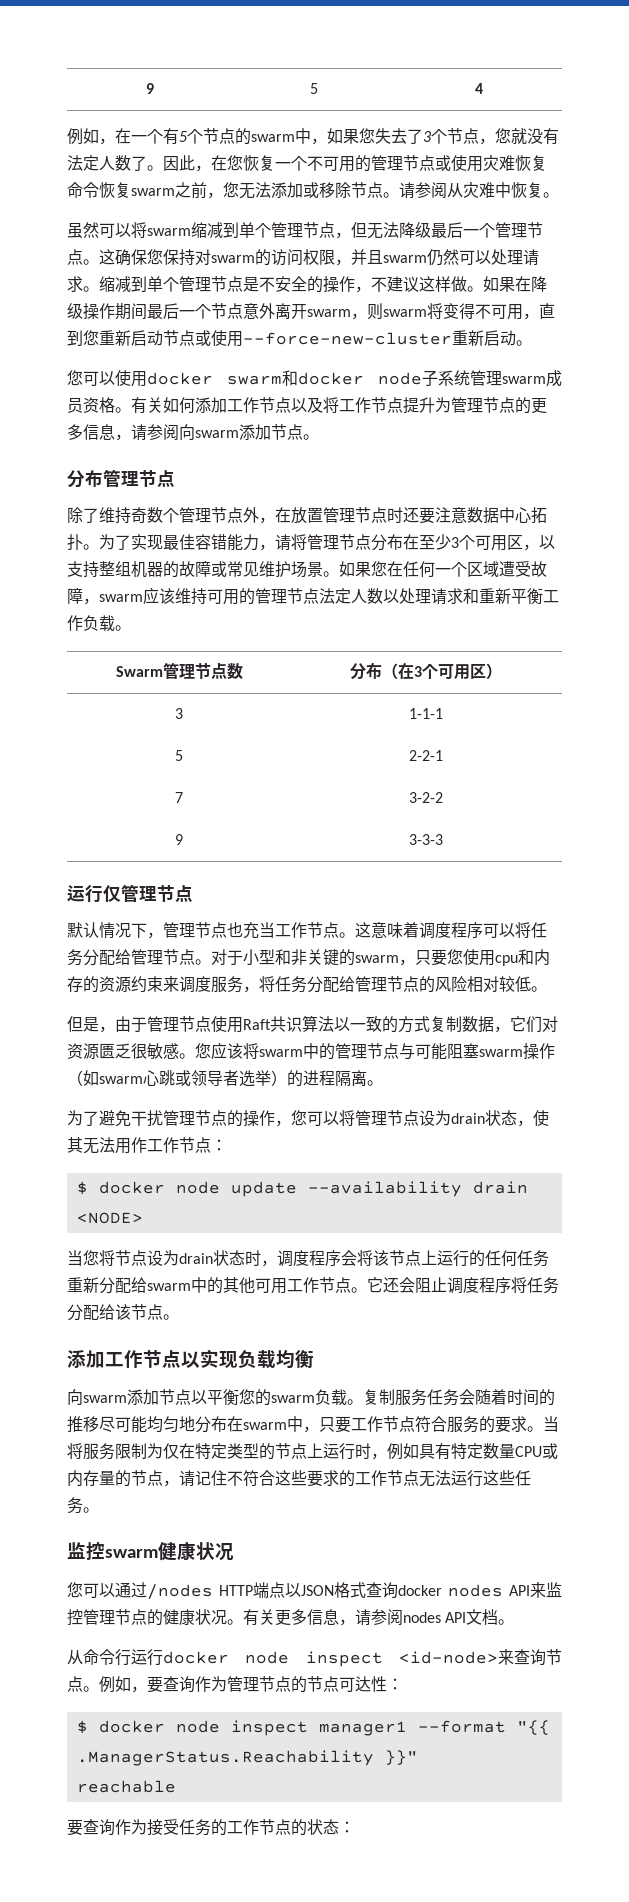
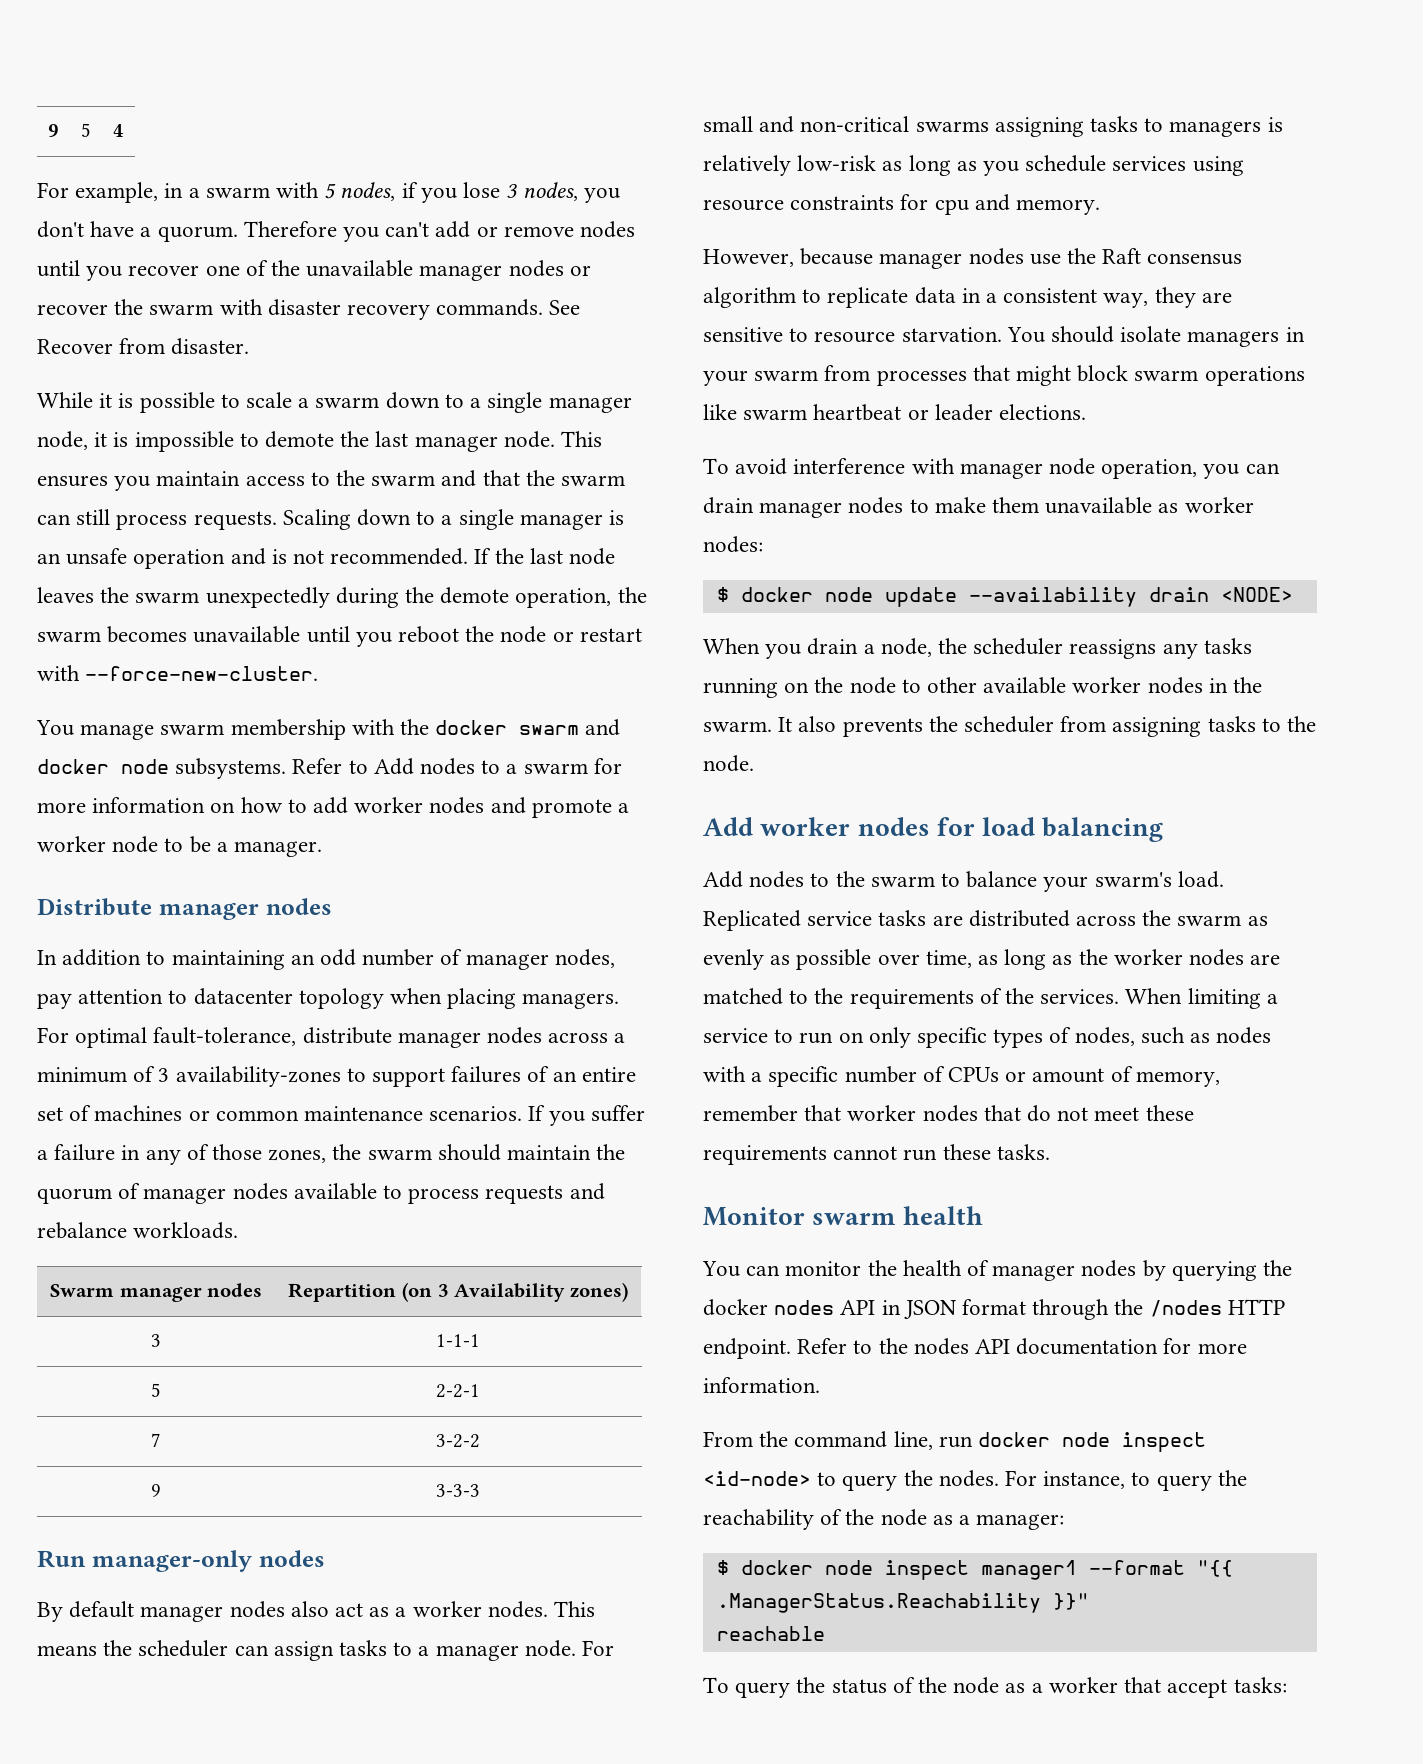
- 例如，在一个有5个节点的swarm中，如果您失去了3个节点，您就没有法定人数了。因此，在您恢复一个不可用的管理节点或使用灾难恢复命令恢复swarm之前，您无法添加或移除节点。请参阅从灾难中恢复。
- 虽然可以将swarm缩减到单个管理节点，但无法降级最后一个管理节点。这确保您保持对swarm的访问权限，并且swarm仍然可以处理请求。缩减到单个管理节点是不安全的操作，不建议这样做。如果在降级操作期间最后一个节点意外离开swarm，则swarm将变得不可用，直到您重新启动节点或使用--force-new-cluster重新启动。
- 您可以使用docker swarm和docker node子系统管理swarm成员资格。有关如何添加工作节点以及将工作节点提升为管理节点的更多信息，请参阅向swarm添加节点。
- 分布管理节点
- 除了维持奇数个管理节点外，在放置管理节点时还要注意数据中心拓扑。为了实现最佳容错能力，请将管理节点分布在至少3个可用区，以支持整组机器的故障或常见维护场景。如果您在任何一个区域遭受故障，swarm应该维持可用的管理节点法定人数以处理请求和重新平衡工作负载。
- Swarm管理节点数 | 分布（在3个可用区）
+ For example, in a swarm with 5 nodes, if you lose 3 nodes, you don't have a quorum. Therefore you can't add or remove nodes until you recover one of the unavailable manager nodes or recover the swarm with disaster recovery commands. See Recover from disaster.
+ While it is possible to scale a swarm down to a single manager node, it is impossible to demote the last manager node. This ensures you maintain access to the swarm and that the swarm can still process requests. Scaling down to a single manager is an unsafe operation and is not recommended. If the last node leaves the swarm unexpectedly during the demote operation, the swarm becomes unavailable until you reboot the node or restart with --force-new-cluster.
+ You manage swarm membership with the docker swarm and docker node subsystems. Refer to Add nodes to a swarm for more information on how to add worker nodes and promote a worker node to be a manager.
+ Distribute manager nodes
+ In addition to maintaining an odd number of manager nodes, pay attention to datacenter topology when placing managers. For optimal fault-tolerance, distribute manager nodes across a minimum of 3 availability-zones to support failures of an entire set of machines or common maintenance scenarios. If you suffer a failure in any of those zones, the swarm should maintain the quorum of manager nodes available to process requests and rebalance workloads.
+ Swarm manager nodes | Repartition (on 3 Availability zones)
- 运行仅管理节点
- 默认情况下，管理节点也充当工作节点。这意味着调度程序可以将任务分配给管理节点。对于小型和非关键的swarm，只要您使用cpu和内存的资源约束来调度服务，将任务分配给管理节点的风险相对较低。
- 但是，由于管理节点使用Raft共识算法以一致的方式复制数据，它们对资源匮乏很敏感。您应该将swarm中的管理节点与可能阻塞swarm操作（如swarm心跳或领导者选举）的进程隔离。
- 为了避免干扰管理节点的操作，您可以将管理节点设为drain状态，使其无法用作工作节点：
+ Run manager-only nodes
+ By default manager nodes also act as a worker nodes. This means the scheduler can assign tasks to a manager node. For small and non-critical swarms assigning tasks to managers is relatively low-risk as long as you schedule services using resource constraints for cpu and memory.
+ However, because manager nodes use the Raft consensus algorithm to replicate data in a consistent way, they are sensitive to resource starvation. You should isolate managers in your swarm from processes that might block swarm operations like swarm heartbeat or leader elections.
+ To avoid interference with manager node operation, you can drain manager nodes to make them unavailable as worker nodes:
- 当您将节点设为drain状态时，调度程序会将该节点上运行的任何任务重新分配给swarm中的其他可用工作节点。它还会阻止调度程序将任务分配给该节点。
- 添加工作节点以实现负载均衡
- 向swarm添加节点以平衡您的swarm负载。复制服务任务会随着时间的推移尽可能均匀地分布在swarm中，只要工作节点符合服务的要求。当将服务限制为仅在特定类型的节点上运行时，例如具有特定数量CPU或内存量的节点，请记住不符合这些要求的工作节点无法运行这些任务。
- 监控swarm健康状况
- 您可以通过/nodes HTTP端点以JSON格式查询docker nodes API来监控管理节点的健康状况。有关更多信息，请参阅nodes API文档。
- 从命令行运行docker node inspect <id-node>来查询节点。例如，要查询作为管理节点的节点可达性：
+ When you drain a node, the scheduler reassigns any tasks running on the node to other available worker nodes in the swarm. It also prevents the scheduler from assigning tasks to the node.
+ Add worker nodes for load balancing
+ Add nodes to the swarm to balance your swarm's load. Replicated service tasks are distributed across the swarm as evenly as possible over time, as long as the worker nodes are matched to the requirements of the services. When limiting a service to run on only specific types of nodes, such as nodes with a specific number of CPUs or amount of memory, remember that worker nodes that do not meet these requirements cannot run these tasks.
+ Monitor swarm health
+ You can monitor the health of manager nodes by querying the docker nodes API in JSON format through the /nodes HTTP endpoint. Refer to the nodes API documentation for more information.
+ From the command line, run docker node inspect <id-node> to query the nodes. For instance, to query the reachability of the node as a manager:
- 要查询作为接受任务的工作节点的状态：
+ To query the status of the node as a worker that accept tasks:

